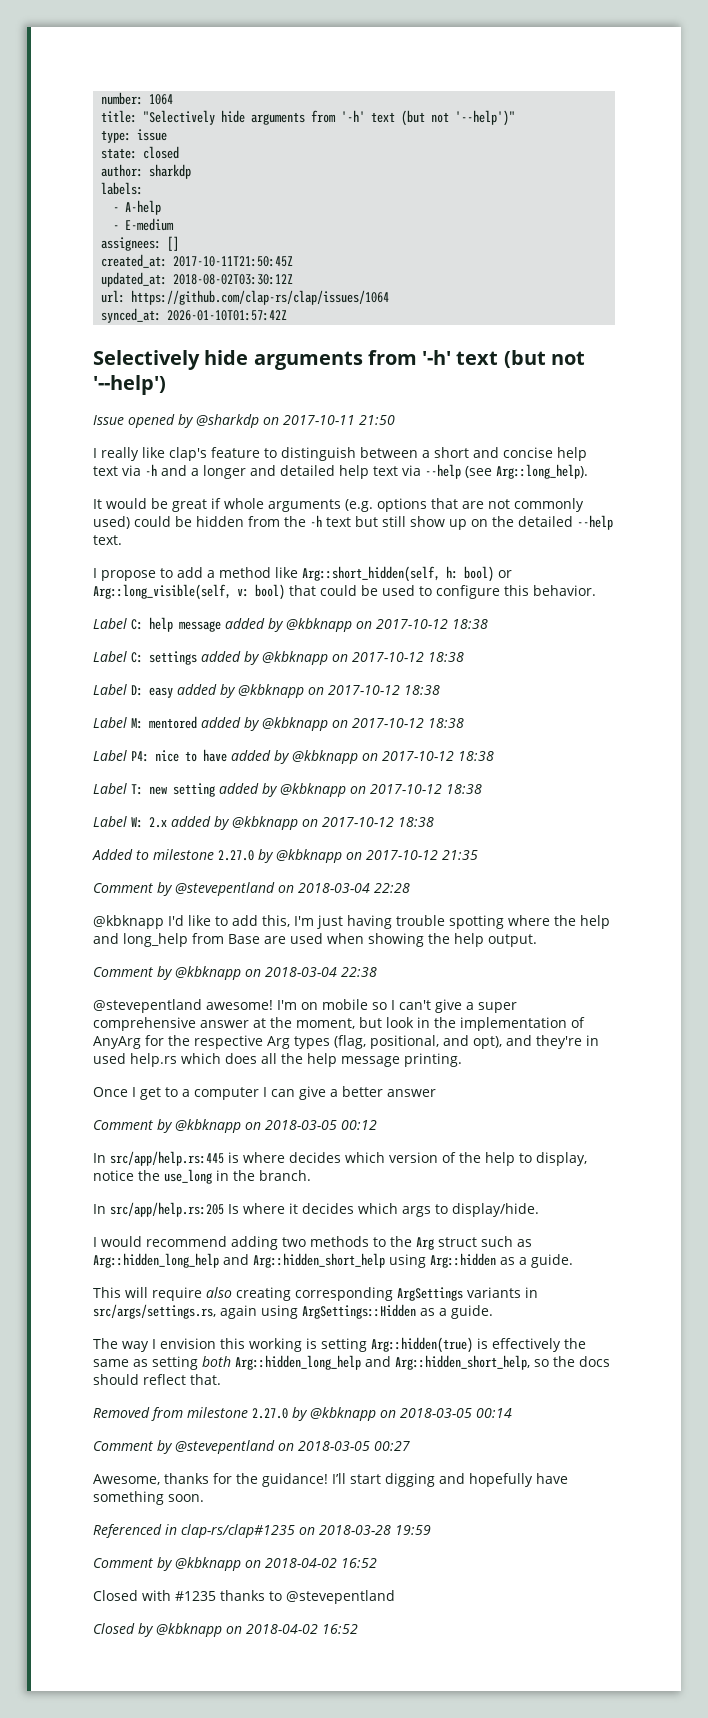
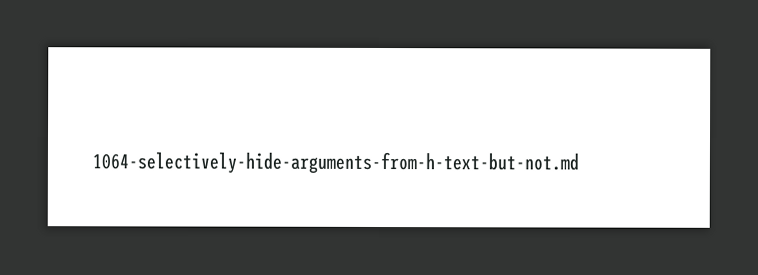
- number: 1064
- title: "Selectively hide arguments from '-h' text (but not '--help')"
- type: issue
- state: closed
- author: sharkdp
- labels:
- - A-help
- - E-medium
- assignees: []
- created_at: 2017-10-11T21:50:45Z
- updated_at: 2018-08-02T03:30:12Z
- url: https://github.com/clap-rs/clap/issues/1064
- synced_at: 2026-01-10T01:57:42Z
- Selectively hide arguments from '-h' text (but not '--help')
- Issue opened by @sharkdp on 2017-10-11 21:50
- I really like clap's feature to distinguish between a short and concise help text via -h and a longer and detailed help text via --help (see Arg::long_help).
- It would be great if whole arguments (e.g. options that are not commonly used) could be hidden from the -h text but still show up on the detailed --help text.
- I propose to add a method like Arg::short_hidden(self, h: bool) or Arg::long_visible(self, v: bool) that could be used to configure this behavior.
- Label C: help message added by @kbknapp on 2017-10-12 18:38
- Label C: settings added by @kbknapp on 2017-10-12 18:38
- Label D: easy added by @kbknapp on 2017-10-12 18:38
- Label M: mentored added by @kbknapp on 2017-10-12 18:38
- Label P4: nice to have added by @kbknapp on 2017-10-12 18:38
- Label T: new setting added by @kbknapp on 2017-10-12 18:38
- Label W: 2.x added by @kbknapp on 2017-10-12 18:38
- Added to milestone 2.27.0 by @kbknapp on 2017-10-12 21:35
- Comment by @stevepentland on 2018-03-04 22:28
- @kbknapp I'd like to add this, I'm just having trouble spotting where the help and long_help from Base are used when showing the help output.
- Comment by @kbknapp on 2018-03-04 22:38
- @stevepentland awesome! I'm on mobile so I can't give a super comprehensive answer at the moment, but look in the implementation of AnyArg for the respective Arg types (flag, positional, and opt), and they're in used help.rs which does all the help message printing.
- Once I get to a computer I can give a better answer
- Comment by @kbknapp on 2018-03-05 00:12
- In src/app/help.rs:445 is where decides which version of the help to display, notice the use_long in the branch.
- In src/app/help.rs:205 Is where it decides which args to display/hide.
- I would recommend adding two methods to the Arg struct such as Arg::hidden_long_help and Arg::hidden_short_help using Arg::hidden as a guide.
- This will require also creating corresponding ArgSettings variants in src/args/settings.rs, again using ArgSettings::Hidden as a guide.
- The way I envision this working is setting Arg::hidden(true) is effectively the same as setting both Arg::hidden_long_help and Arg::hidden_short_help, so the docs should reflect that.
- Removed from milestone 2.27.0 by @kbknapp on 2018-03-05 00:14
- Comment by @stevepentland on 2018-03-05 00:27
- Awesome, thanks for the guidance! I’ll start digging and hopefully have something soon.
- Referenced in clap-rs/clap#1235 on 2018-03-28 19:59
- Comment by @kbknapp on 2018-04-02 16:52
- Closed with #1235 thanks to @stevepentland
- Closed by @kbknapp on 2018-04-02 16:52
+ 1064-selectively-hide-arguments-from-h-text-but-not.md

